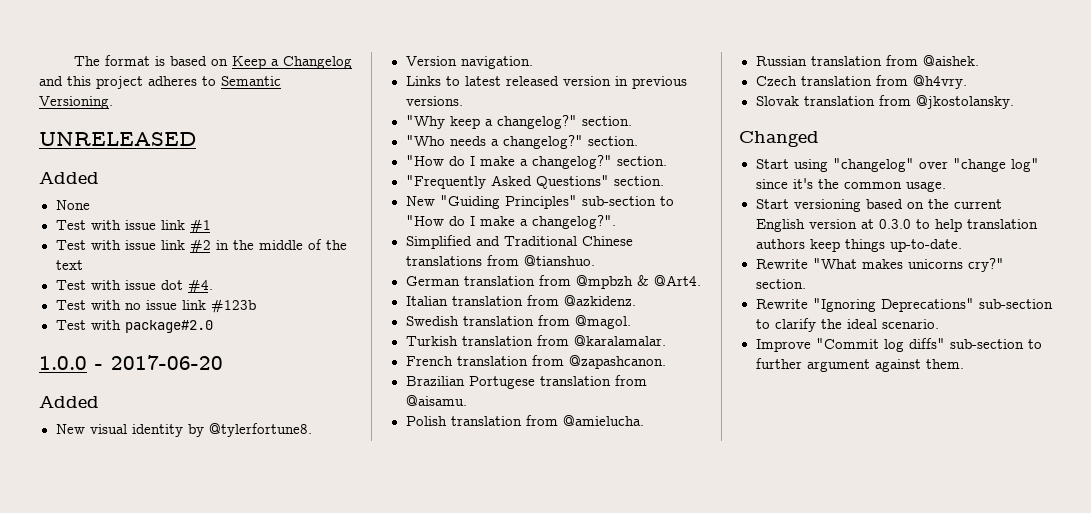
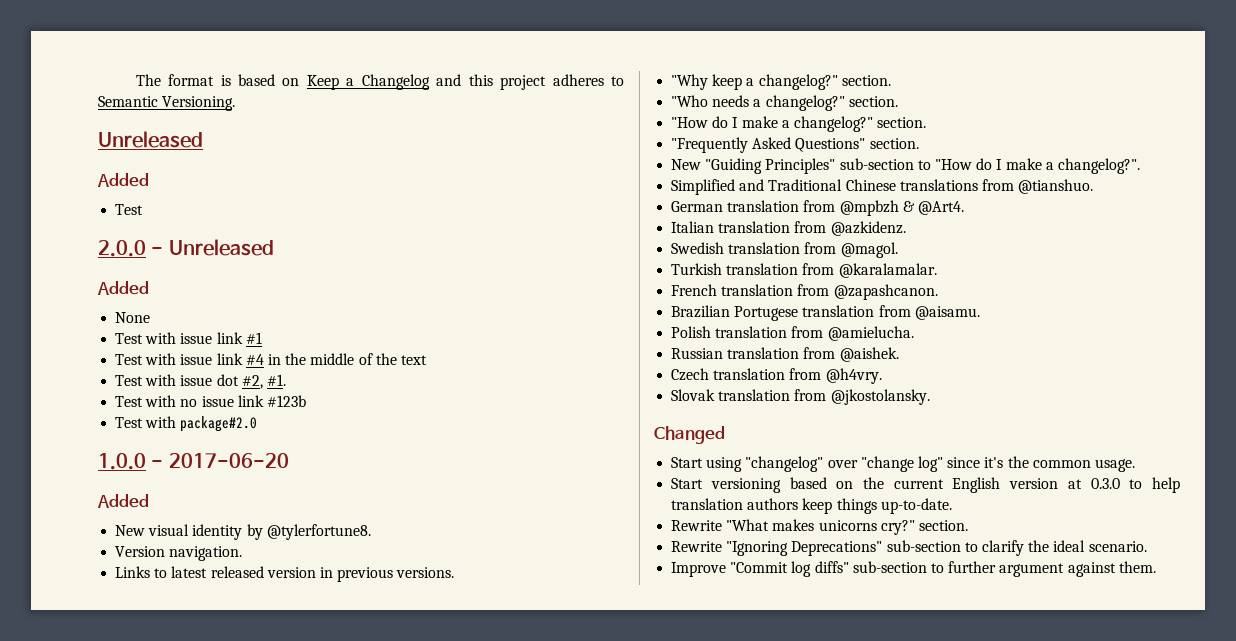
  The format is based on Keep a Changelog and this project adheres to Semantic Versioning.
- UNRELEASED
+ Unreleased
+ Added
+ Test
+ 2.0.0 - Unreleased
- Test with issue link #2 in the middle of the text
+ Test with issue link #4 in the middle of the text
- Test with issue dot #4.
+ Test with issue dot #2, #1.

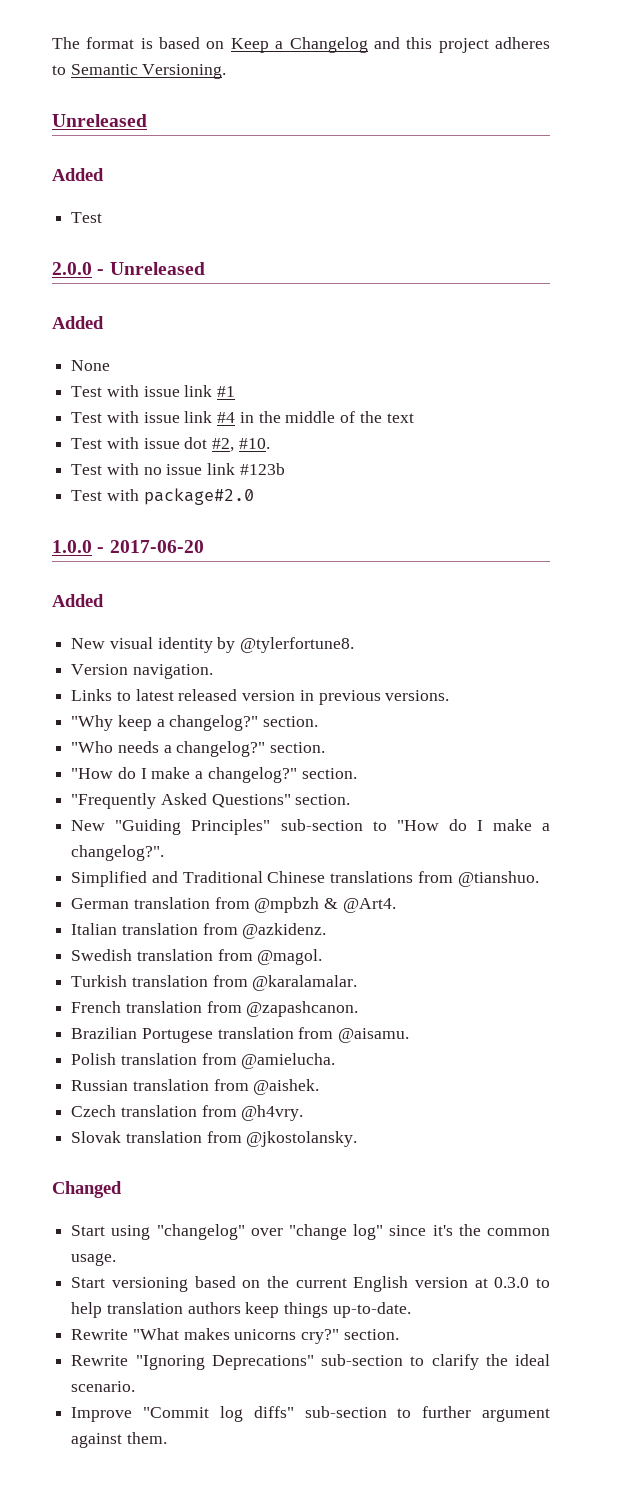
- Test with issue dot #2, #1.
+ Test with issue dot #2, #10.

